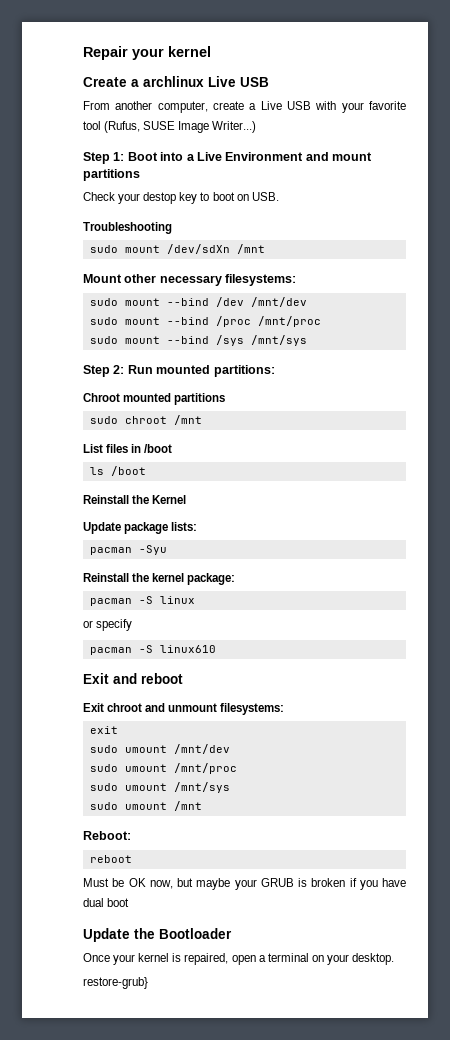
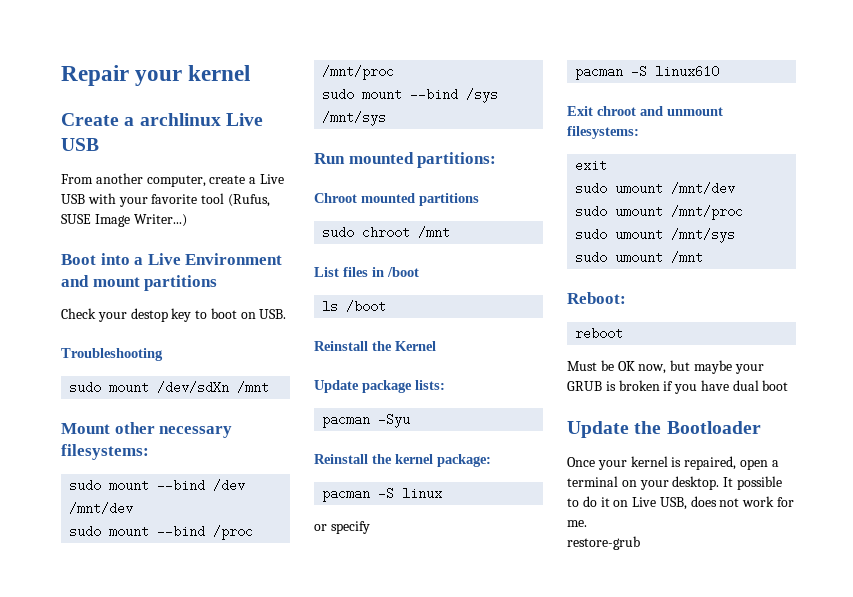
- Step 1: Boot into a Live Environment and mount partitions
+ Boot into a Live Environment and mount partitions
- Step 2: Run mounted partitions:
+ Run mounted partitions:
- Exit and reboot
- Once your kernel is repaired, open a terminal on your desktop.
- restore-grub}
+ Once your kernel is repaired, open a terminal on your desktop. It possible to do it on Live USB, does not work for me.
+ restore-grub

